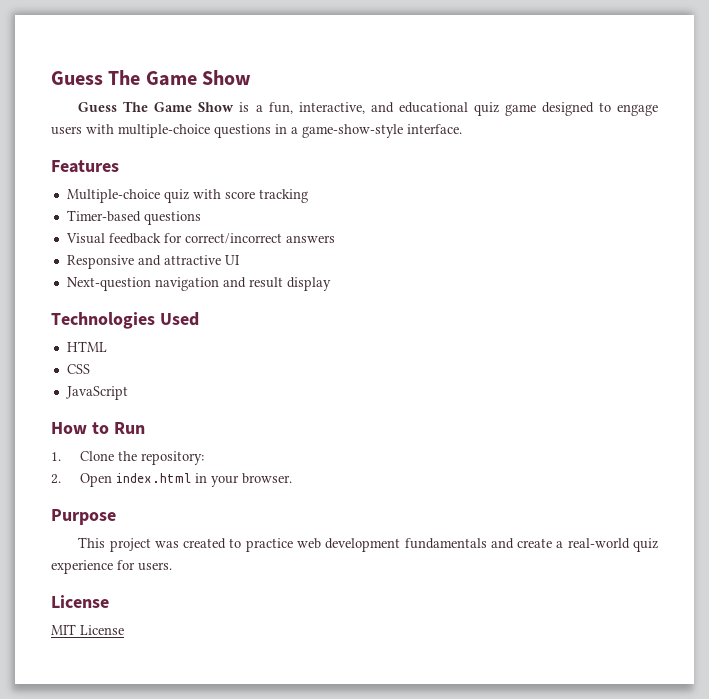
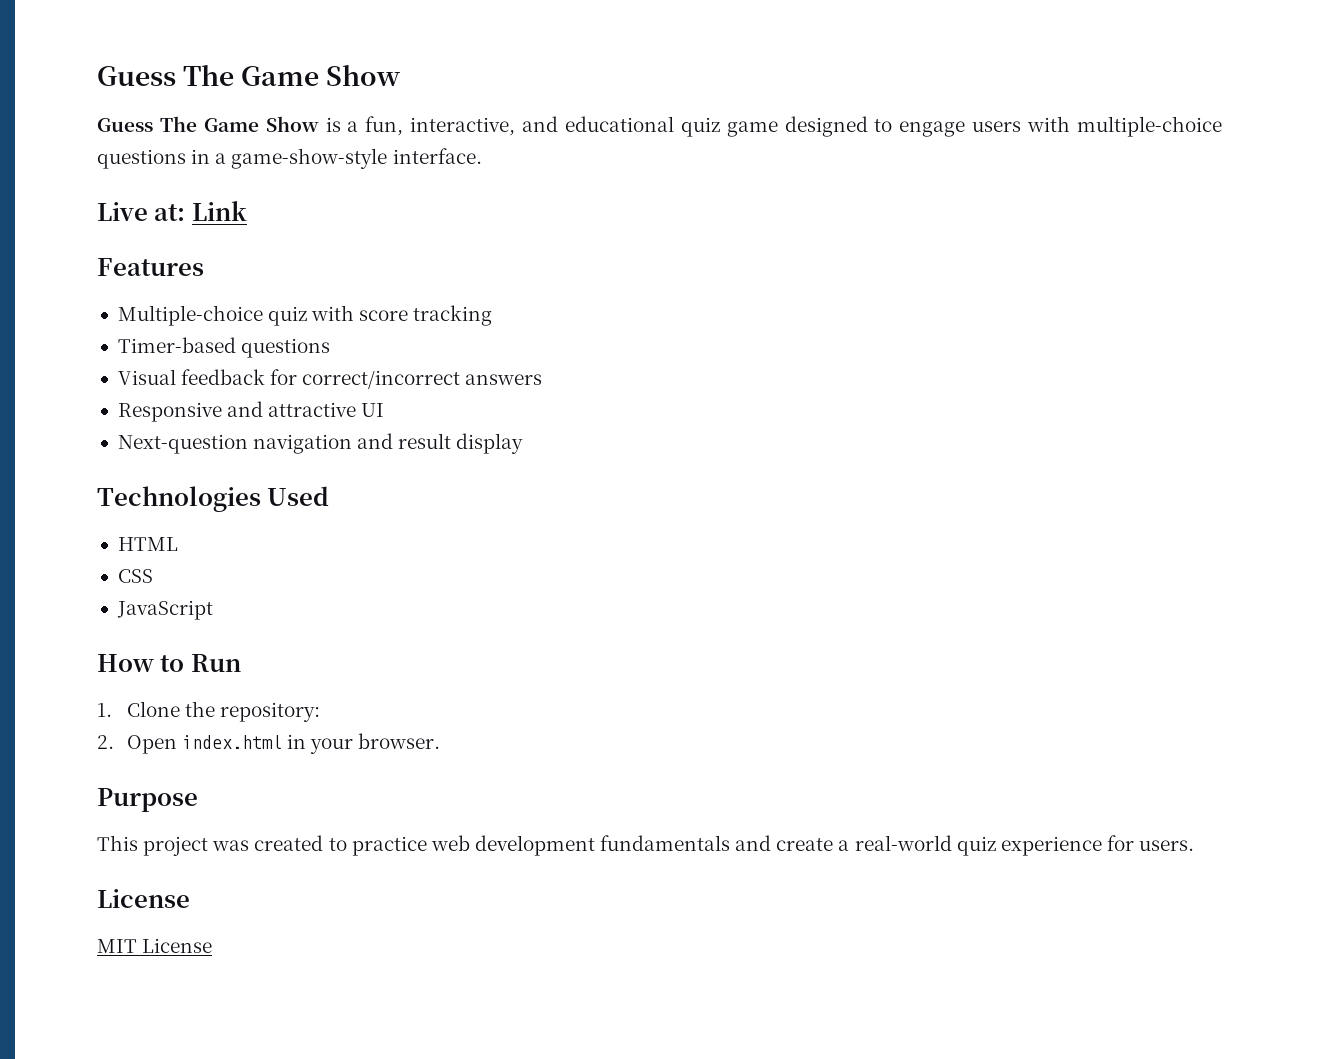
+ Live at: Link

